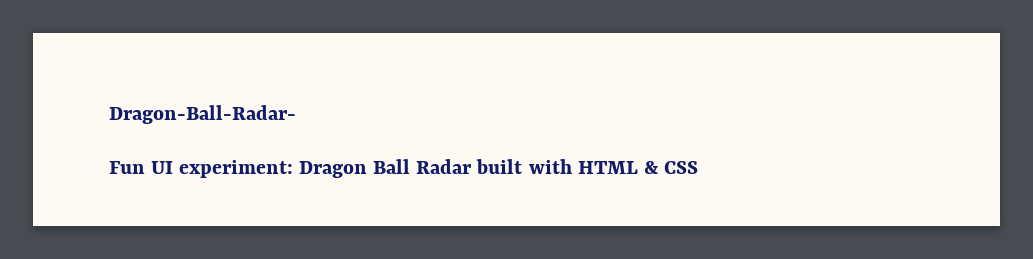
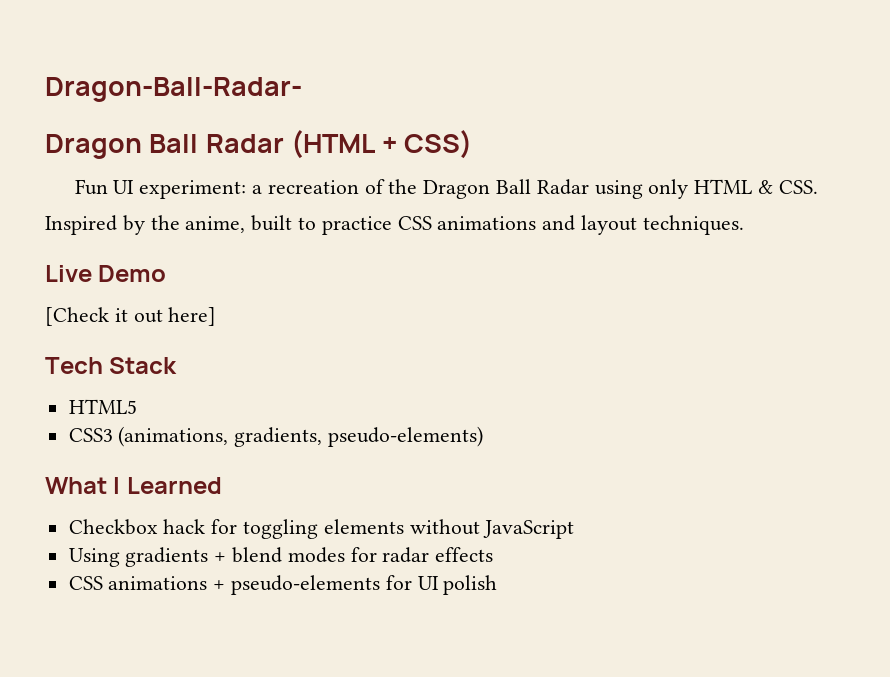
- Fun UI experiment: Dragon Ball Radar built with HTML & CSS
+ Dragon Ball Radar (HTML + CSS)
+ Fun UI experiment: a recreation of the Dragon Ball Radar using only HTML & CSS.
+ Inspired by the anime, built to practice CSS animations and layout techniques.
+ Live Demo
+ [Check it out here]
+ Tech Stack
+ HTML5
+ CSS3 (animations, gradients, pseudo-elements)
+ What I Learned
+ Checkbox hack for toggling elements without JavaScript
+ Using gradients + blend modes for radar effects
+ CSS animations + pseudo-elements for UI polish

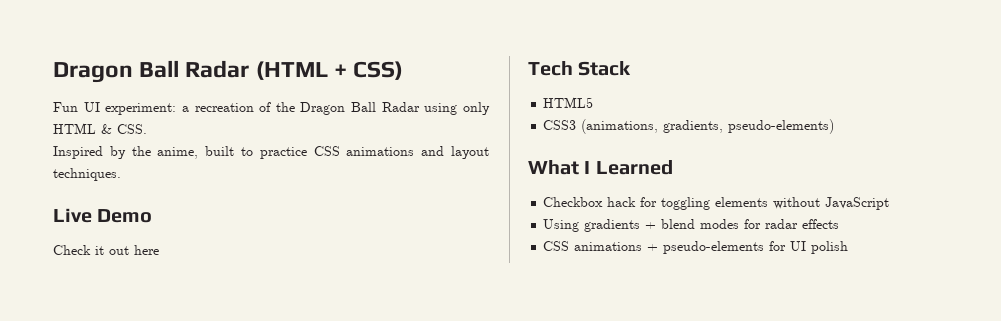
- Dragon-Ball-Radar-
- [Check it out here]
+ Check it out here

